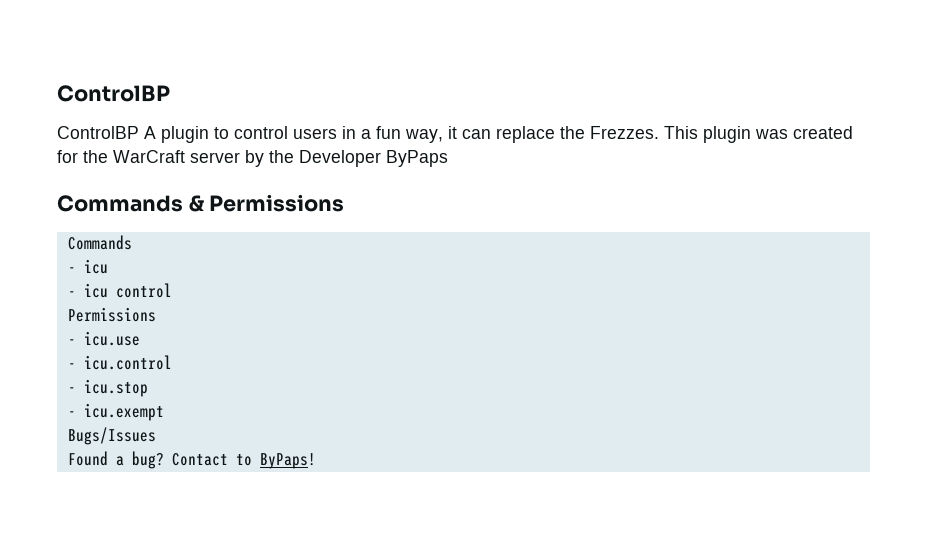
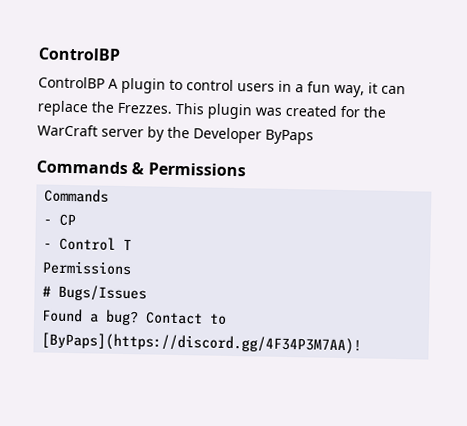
  Commands & Permissions
  Commands
- - icu
- - icu control
+ - CP
+ - Control T
  Permissions
- - icu.use
- - icu.control
- - icu.stop
- - icu.exempt
- Bugs/Issues
+ # Bugs/Issues
- Contact to ByPaps!
+ Contact to [ByPaps](https://discord.gg/4F34P3M7AA)!

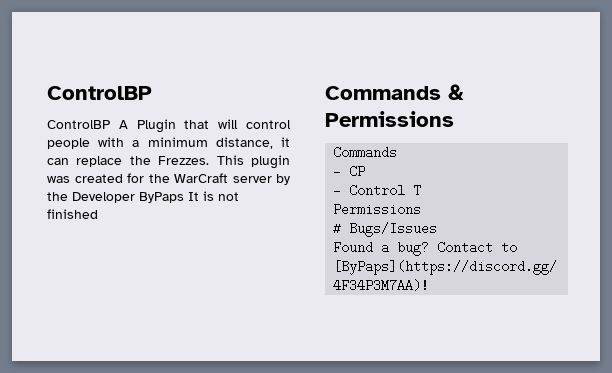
- ControlBP A plugin to control users in a fun way, it can replace the Frezzes.
+ ControlBP A Plugin that will control people with a minimum distance, it can replace the Frezzes.
- This plugin was created for the WarCraft server by the Developer ByPaps
+ This plugin was created for the WarCraft server by the Developer ByPaps It is not finished

